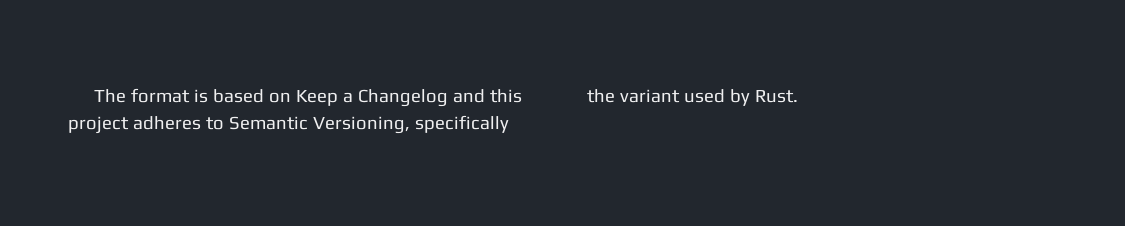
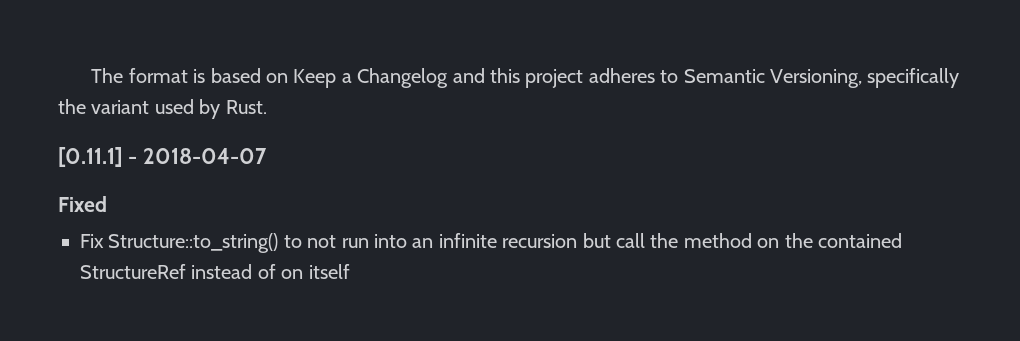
+ [0.11.1] - 2018-04-07
+ Fixed
+ Fix Structure::to_string() to not run into an infinite recursion but call the method on the contained StructureRef instead of on itself

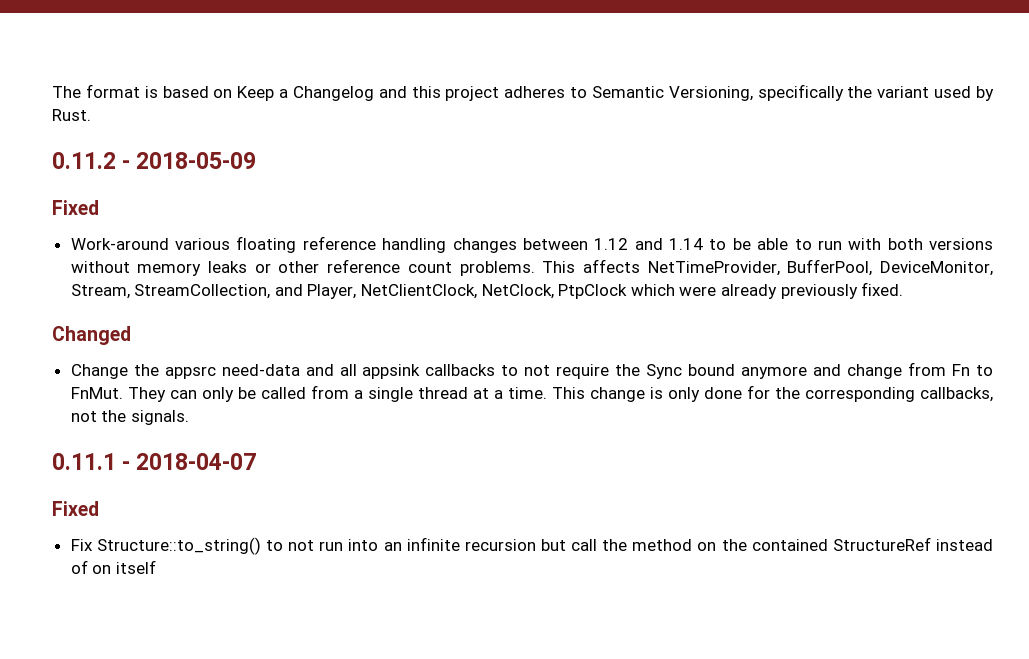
- [0.11.1] - 2018-04-07
+ 0.11.2 - 2018-05-09
+ Fixed
+ Work-around various floating reference handling changes between 1.12 and 1.14 to be able to run with both versions without memory leaks or other reference count problems. This affects NetTimeProvider, BufferPool, DeviceMonitor, Stream, StreamCollection, and Player, NetClientClock, NetClock, PtpClock which were already previously fixed.
+ Changed
+ Change the appsrc need-data and all appsink callbacks to not require the Sync bound anymore and change from Fn to FnMut. They can only be called from a single thread at a time. This change is only done for the corresponding callbacks, not the signals.
+ 0.11.1 - 2018-04-07

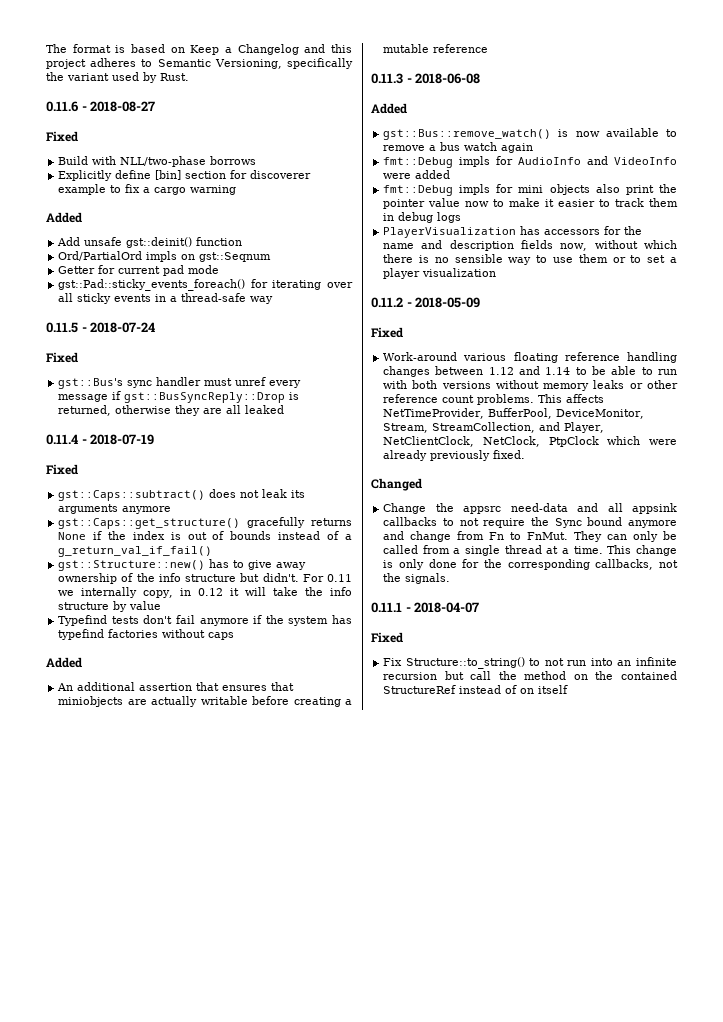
+ 0.11.6 - 2018-08-27
+ Fixed
+ Build with NLL/two-phase borrows
+ Explicitly define [bin] section for discoverer example to fix a cargo warning
+ Added
+ Add unsafe gst::deinit() function
+ Ord/PartialOrd impls on gst::Seqnum
+ Getter for current pad mode
+ gst::Pad::sticky_events_foreach() for iterating over all sticky events in a thread-safe way
+ 0.11.5 - 2018-07-24
+ Fixed
+ gst::Bus's sync handler must unref every message if gst::BusSyncReply::Drop is returned, otherwise they are all leaked
+ 0.11.4 - 2018-07-19
+ Fixed
+ gst::Caps::subtract() does not leak its arguments anymore
+ gst::Caps::get_structure() gracefully returns None if the index is out of bounds instead of a g_return_val_if_fail()
+ gst::Structure::new() has to give away ownership of the info structure but didn't. For 0.11 we internally copy, in 0.12 it will take the info structure by value
+ Typefind tests don't fail anymore if the system has typefind factories without caps
+ Added
+ An additional assertion that ensures that miniobjects are actually writable before creating a mutable reference
+ 0.11.3 - 2018-06-08
+ Added
+ gst::Bus::remove_watch() is now available to remove a bus watch again
+ fmt::Debug impls for AudioInfo and VideoInfo were added
+ fmt::Debug impls for mini objects also print the pointer value now to make it easier to track them in debug logs
+ PlayerVisualization has accessors for the name and description fields now, without which there is no sensible way to use them or to set a player visualization

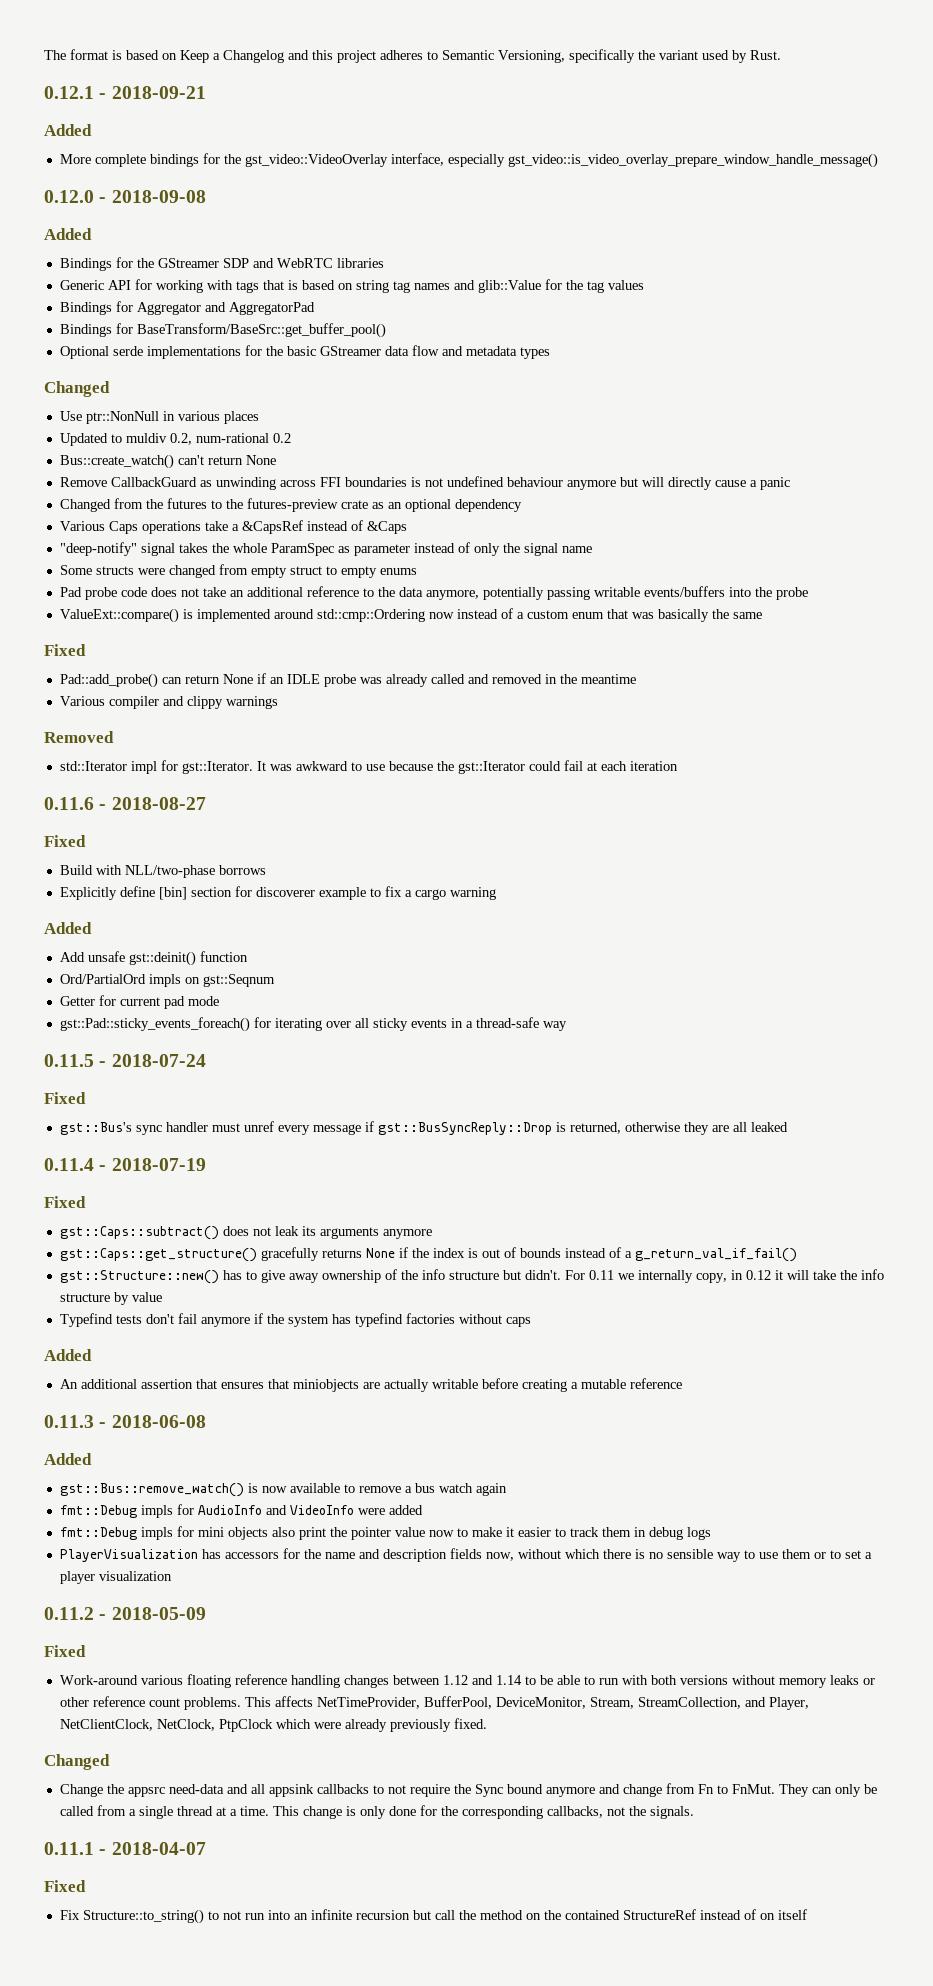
+ 0.12.1 - 2018-09-21
+ Added
+ More complete bindings for the gst_video::VideoOverlay interface, especially gst_video::is_video_overlay_prepare_window_handle_message()
+ 0.12.0 - 2018-09-08
+ Added
+ Bindings for the GStreamer SDP and WebRTC libraries
+ Generic API for working with tags that is based on string tag names and glib::Value for the tag values
+ Bindings for Aggregator and AggregatorPad
+ Bindings for BaseTransform/BaseSrc::get_buffer_pool()
+ Optional serde implementations for the basic GStreamer data flow and metadata types
+ Changed
+ Use ptr::NonNull in various places
+ Updated to muldiv 0.2, num-rational 0.2
+ Bus::create_watch() can't return None
+ Remove CallbackGuard as unwinding across FFI boundaries is not undefined behaviour anymore but will directly cause a panic
+ Changed from the futures to the futures-preview crate as an optional dependency
+ Various Caps operations take a &CapsRef instead of &Caps
+ "deep-notify" signal takes the whole ParamSpec as parameter instead of only the signal name
+ Some structs were changed from empty struct to empty enums
+ Pad probe code does not take an additional reference to the data anymore, potentially passing writable events/buffers into the probe
+ ValueExt::compare() is implemented around std::cmp::Ordering now instead of a custom enum that was basically the same
+ Fixed
+ Pad::add_probe() can return None if an IDLE probe was already called and removed in the meantime
+ Various compiler and clippy warnings
+ Removed
+ std::Iterator impl for gst::Iterator. It was awkward to use because the gst::Iterator could fail at each iteration

